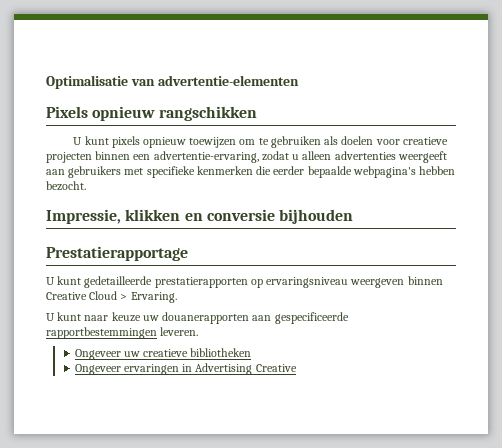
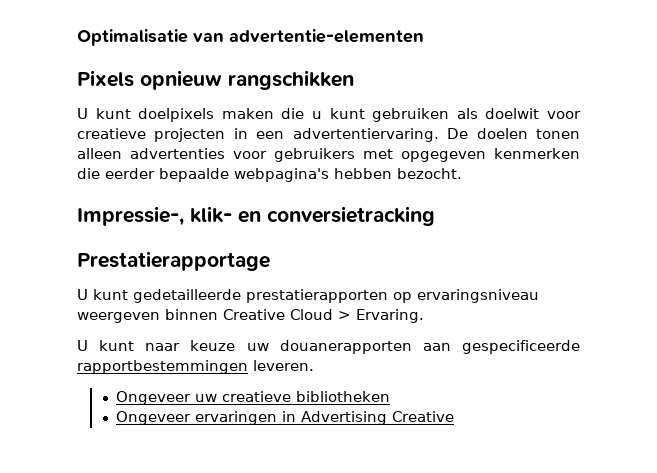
- U kunt pixels opnieuw toewijzen om te gebruiken als doelen voor creatieve projecten binnen een advertentie-ervaring, zodat u alleen advertenties weergeeft aan gebruikers met specifieke kenmerken die eerder bepaalde webpagina's hebben bezocht.
+ U kunt doelpixels maken die u kunt gebruiken als doelwit voor creatieve projecten in een advertentiervaring. De doelen tonen alleen advertenties voor gebruikers met opgegeven kenmerken die eerder bepaalde webpagina's hebben bezocht.
- Impressie, klikken en conversie bijhouden
+ Impressie-, klik- en conversietracking

